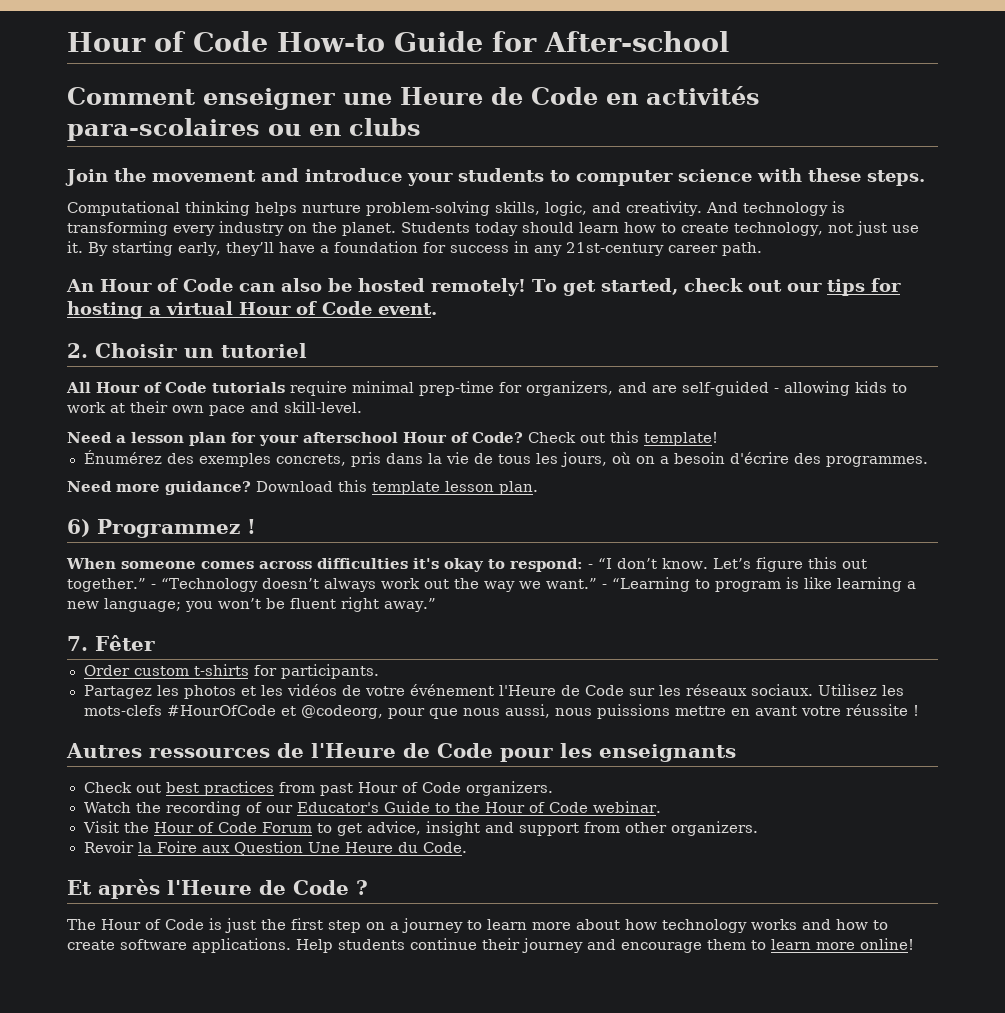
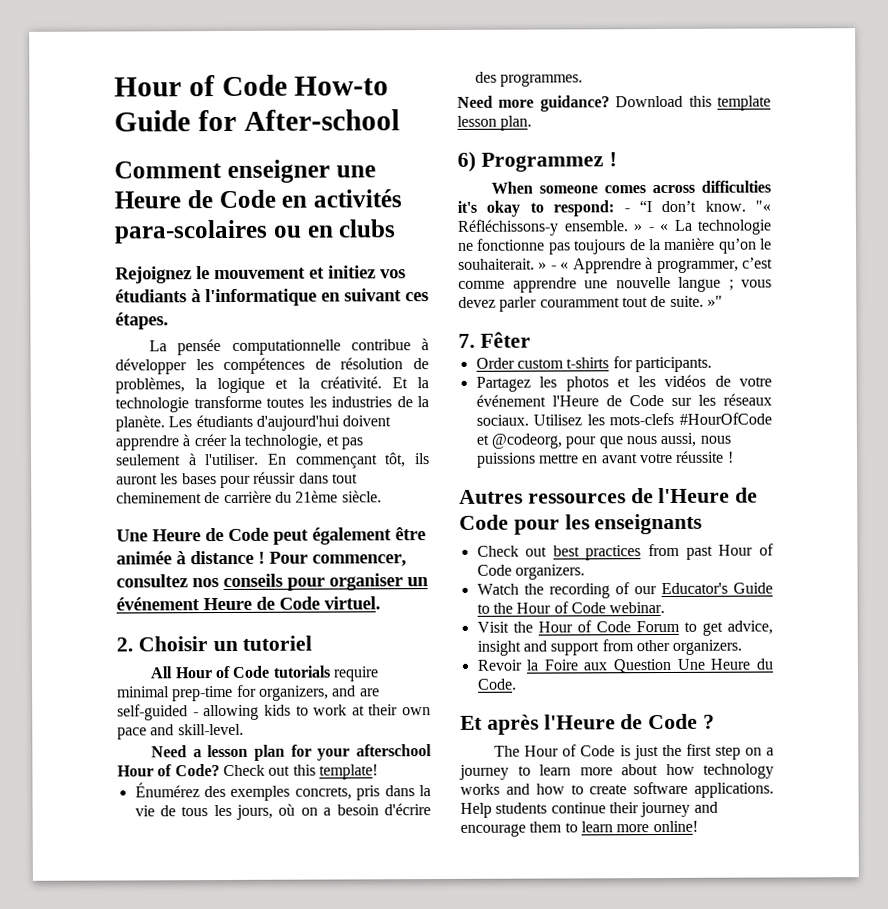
- Join the movement and introduce your students to computer science with these steps.
- Computational thinking helps nurture problem-solving skills, logic, and creativity. And technology is transforming every industry on the planet. Students today should learn how to create technology, not just use it. By starting early, they’ll have a foundation for success in any 21st-century career path.
- An Hour of Code can also be hosted remotely! To get started, check out our tips for hosting a virtual Hour of Code event.
+ Rejoignez le mouvement et initiez vos étudiants à l'informatique en suivant ces étapes.
+ La pensée computationnelle contribue à développer les compétences de résolution de problèmes, la logique et la créativité. Et la technologie transforme toutes les industries de la planète. Les étudiants d'aujourd'hui doivent apprendre à créer la technologie, et pas seulement à l'utiliser. En commençant tôt, ils auront les bases pour réussir dans tout cheminement de carrière du 21ème siècle.
+ Une Heure de Code peut également être animée à distance ! Pour commencer, consultez nos conseils pour organiser un événement Heure de Code virtuel.
- Let’s figure this out together.” - “Technology doesn’t always work out the way we want.” - “Learning to program is like learning a new language; you won’t be fluent right away.”
+ "« Réfléchissons-y ensemble. » - « La technologie ne fonctionne pas toujours de la manière qu’on le souhaiterait. » - « Apprendre à programmer, c’est comme apprendre une nouvelle langue ; vous devez parler couramment tout de suite. »"

